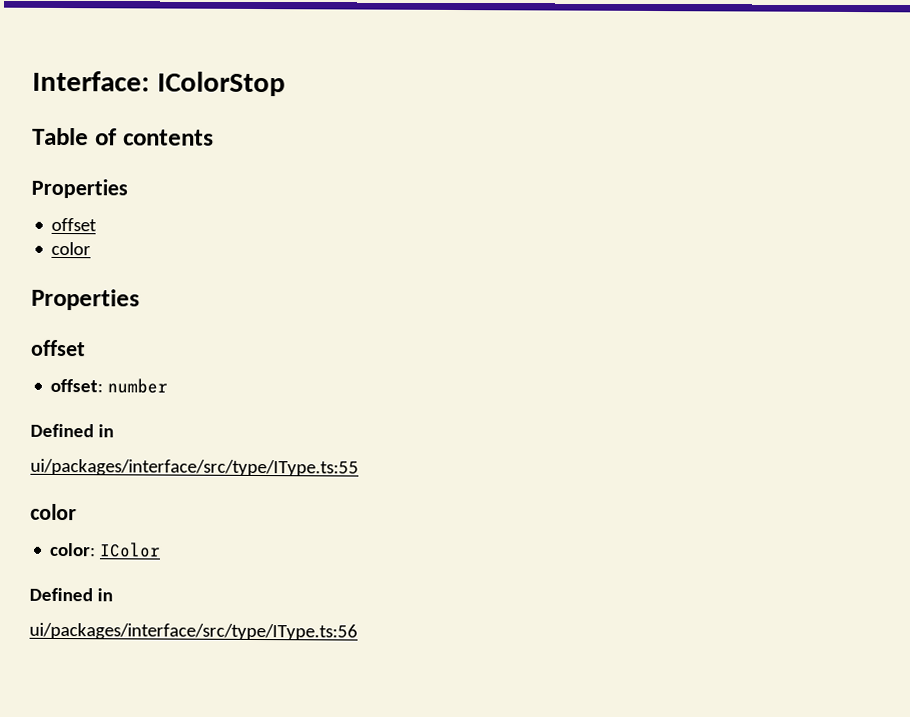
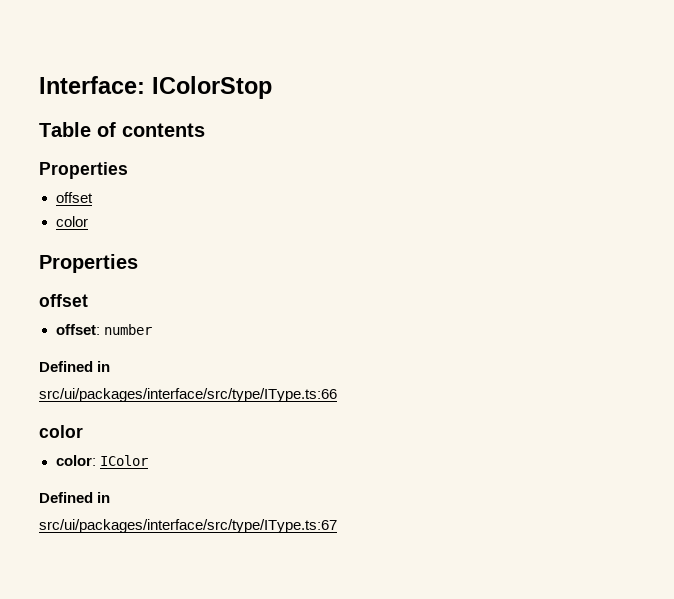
- ui/packages/interface/src/type/IType.ts:55
+ src/ui/packages/interface/src/type/IType.ts:66
- ui/packages/interface/src/type/IType.ts:56
+ src/ui/packages/interface/src/type/IType.ts:67

